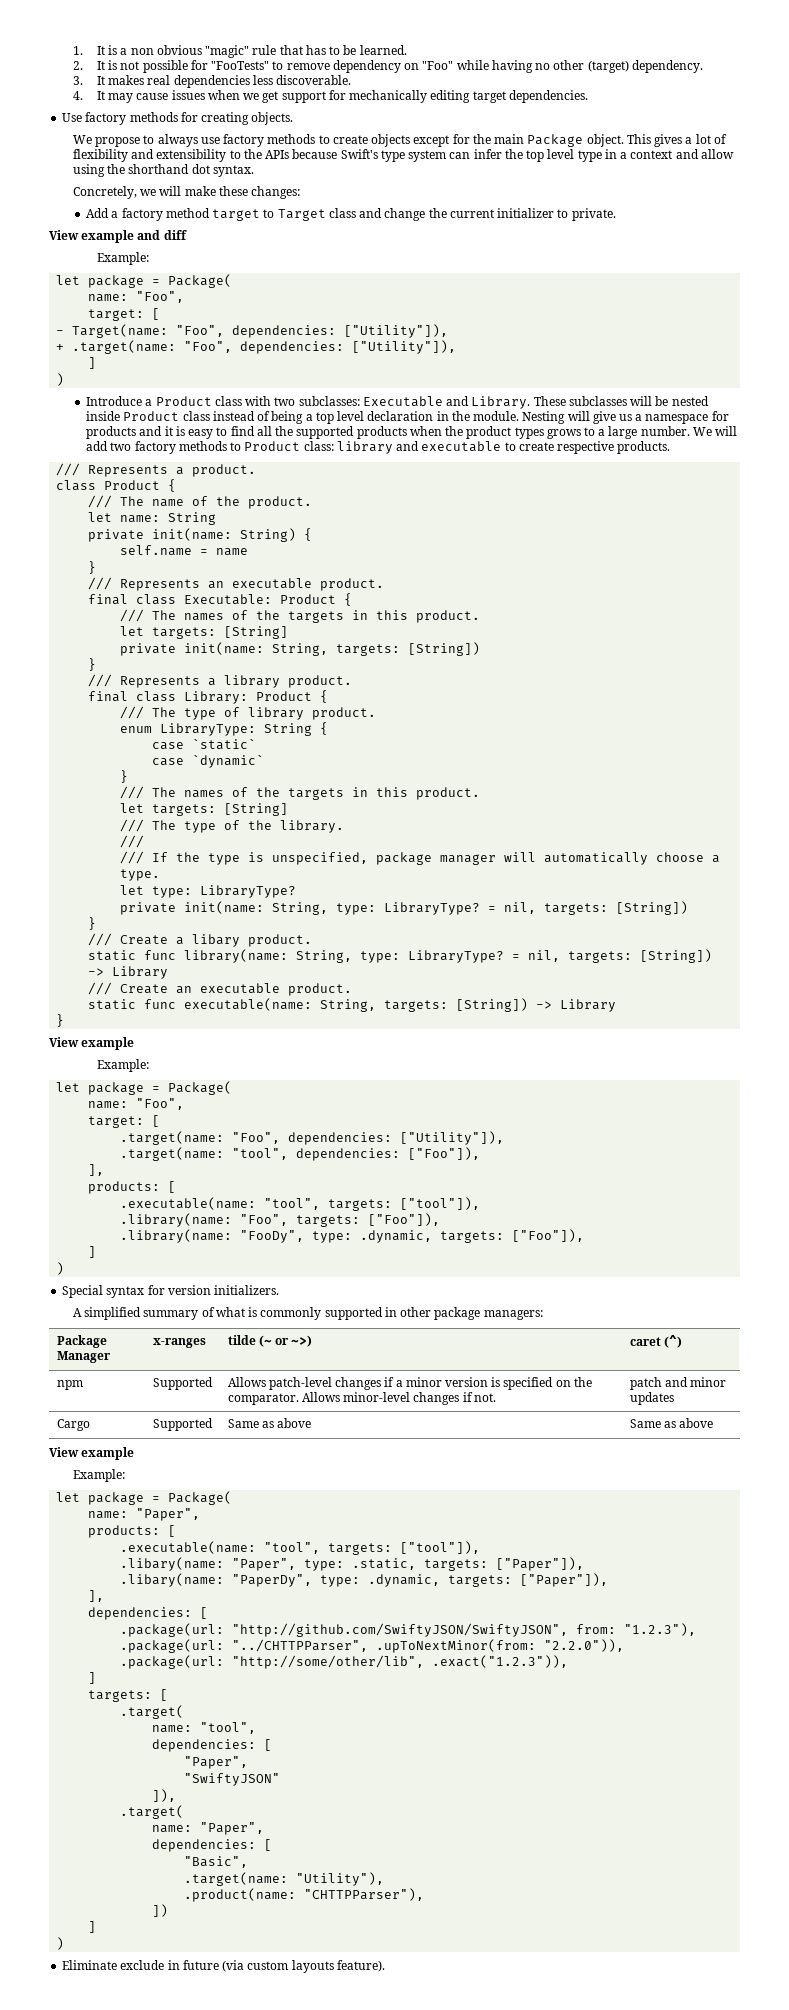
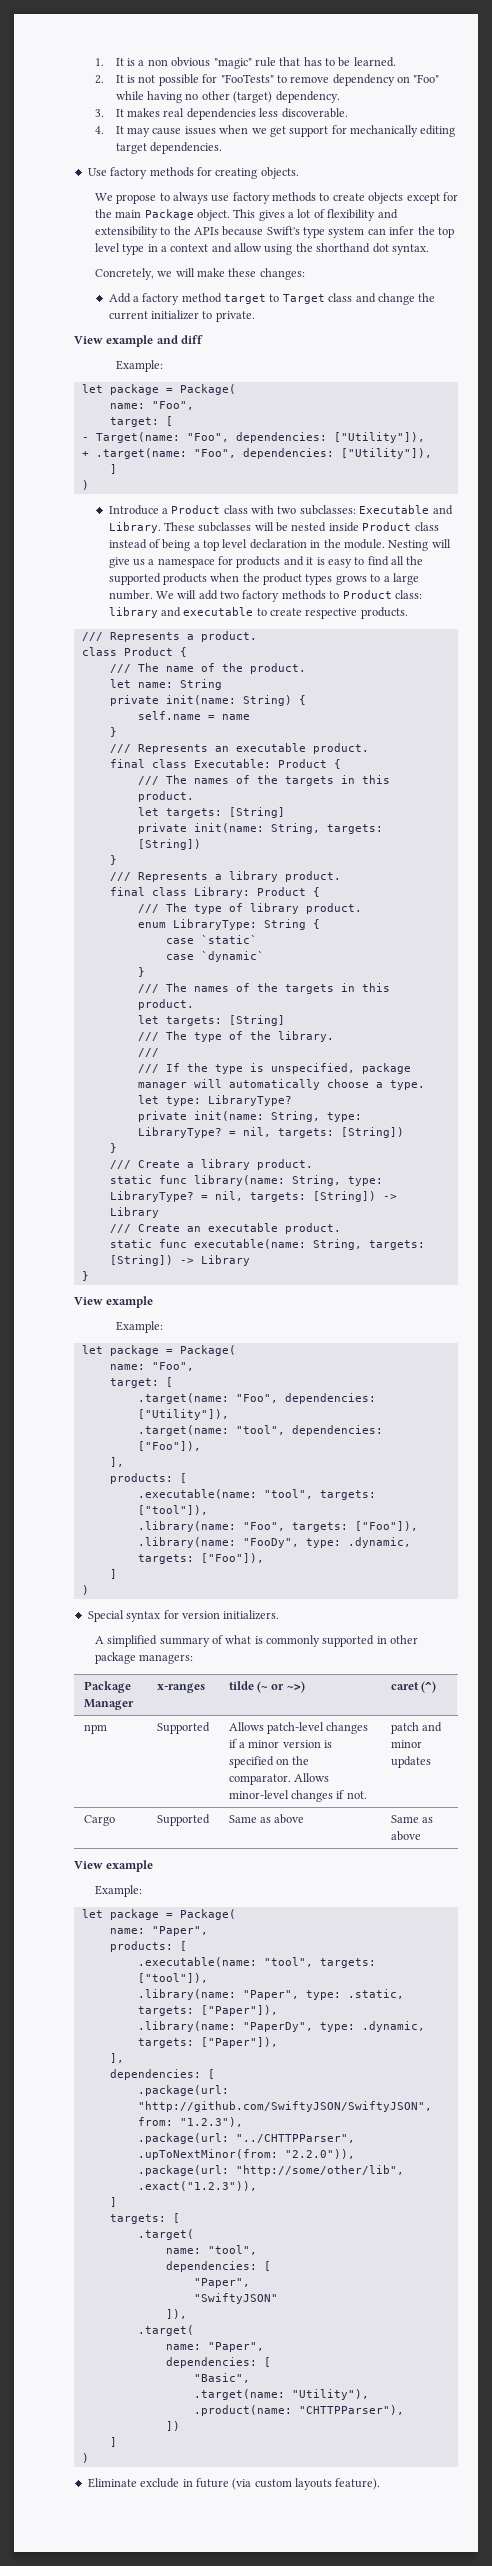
- /// Create a libary product.
+ /// Create a library product.
- .libary(name: "Paper", type: .static, targets: ["Paper"]),
+ .library(name: "Paper", type: .static, targets: ["Paper"]),
- .libary(name: "PaperDy", type: .dynamic, targets: ["Paper"]),
+ .library(name: "PaperDy", type: .dynamic, targets: ["Paper"]),

